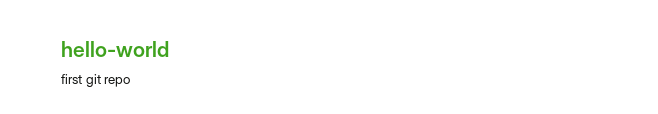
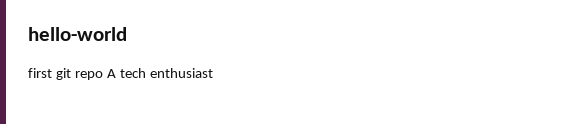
- first git repo
+ first git repo A tech enthusiast

